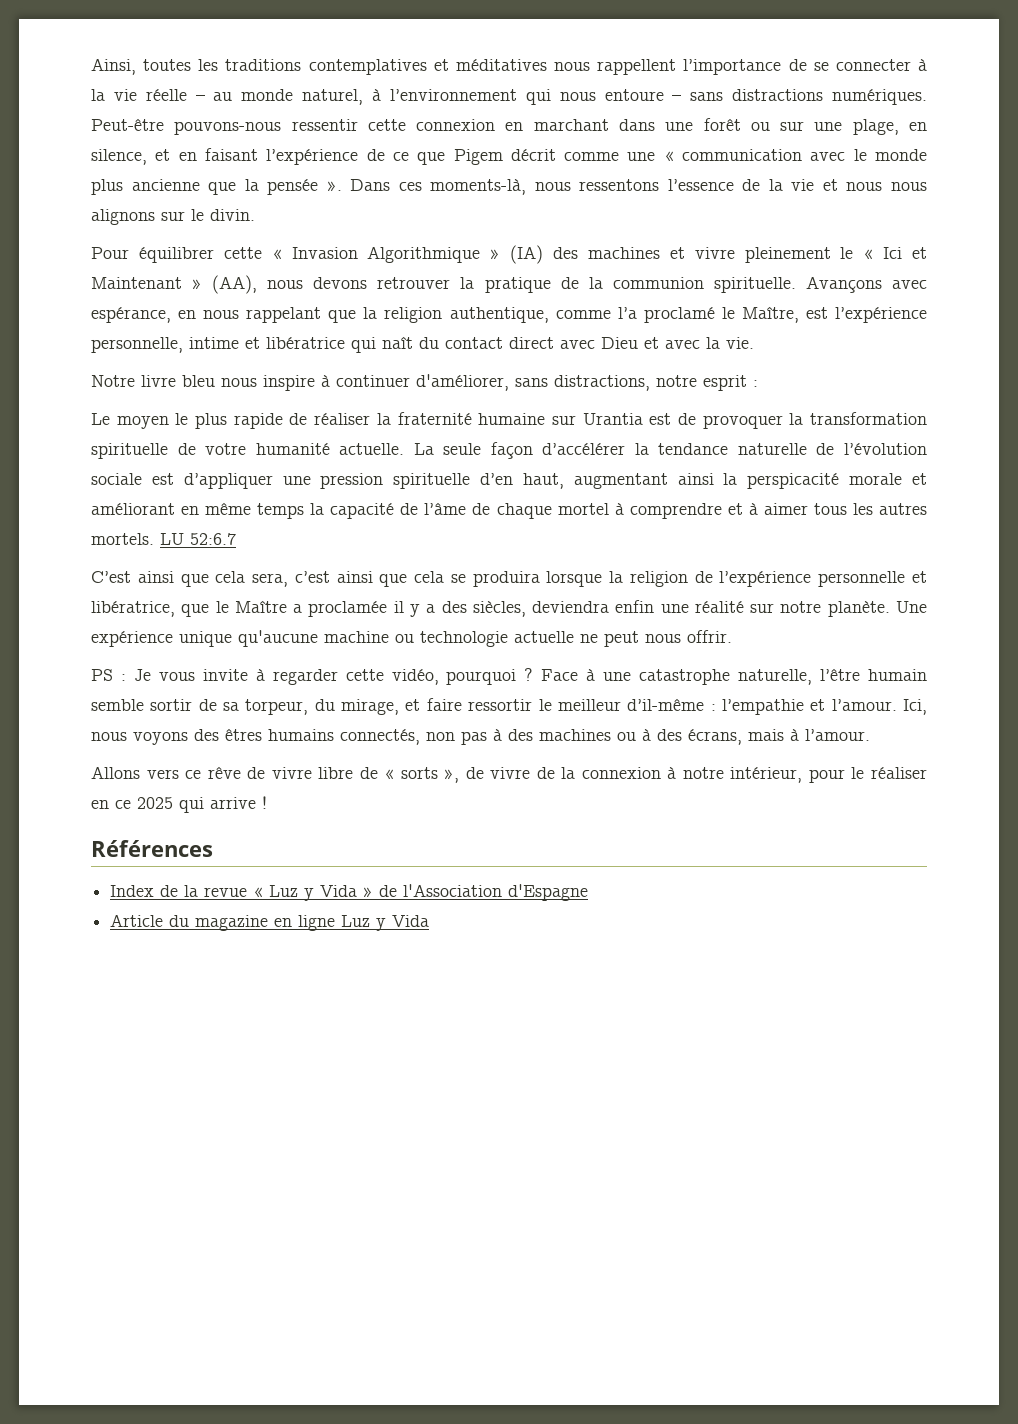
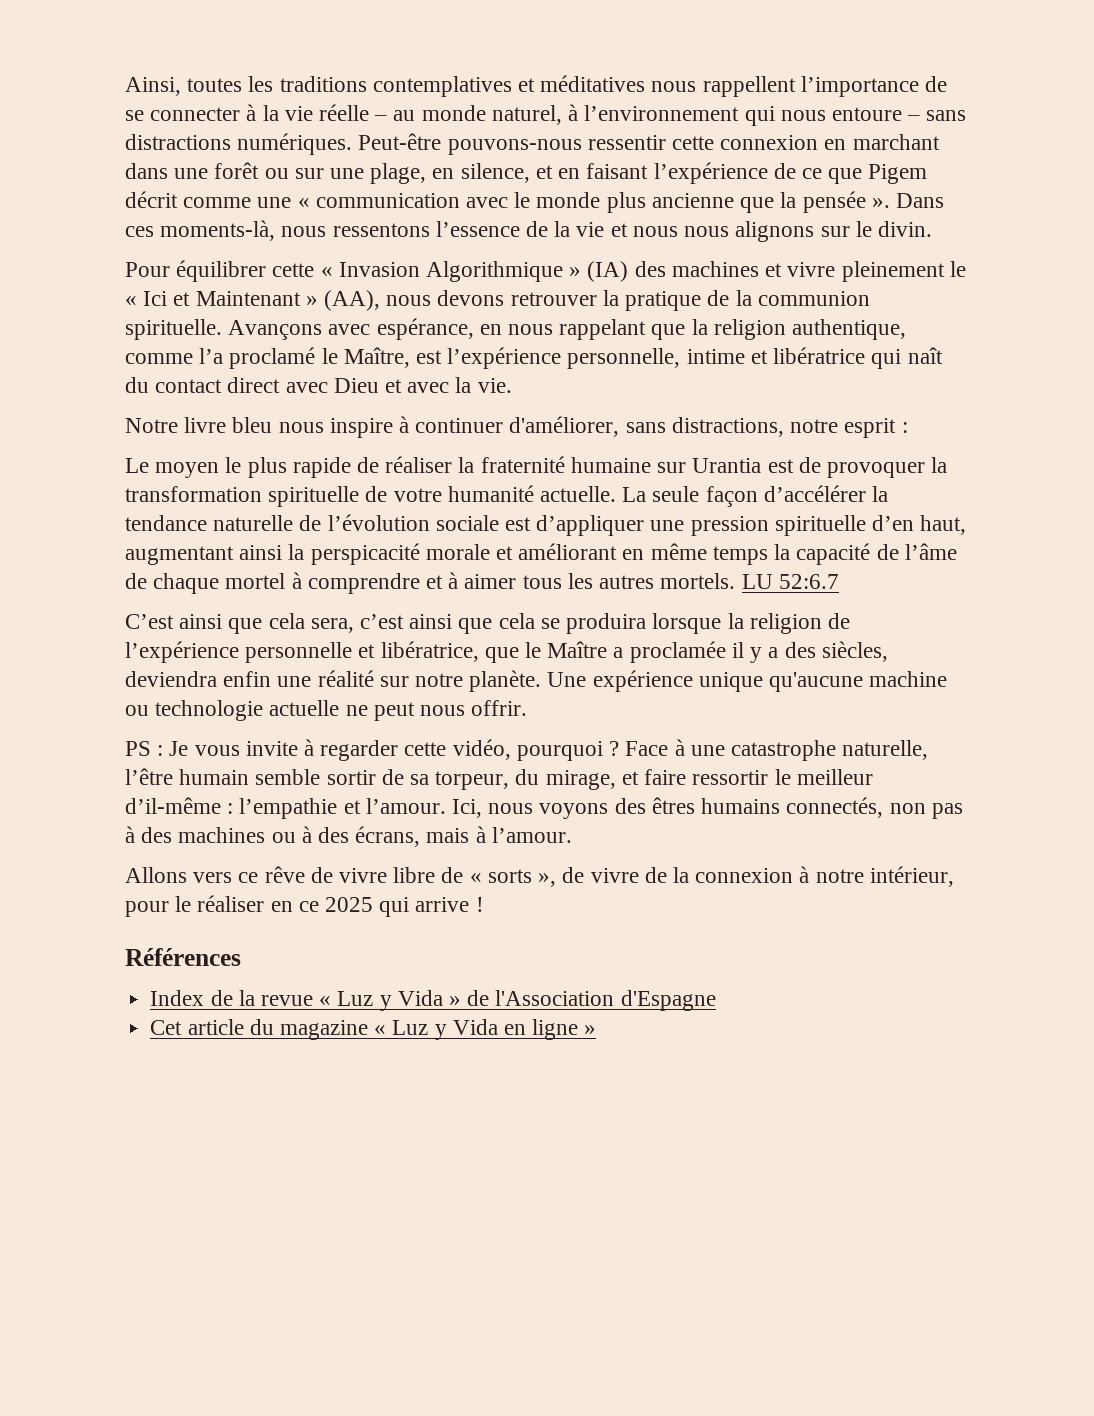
- Article du magazine en ligne Luz y Vida
+ Cet article du magazine « Luz y Vida en ligne »

